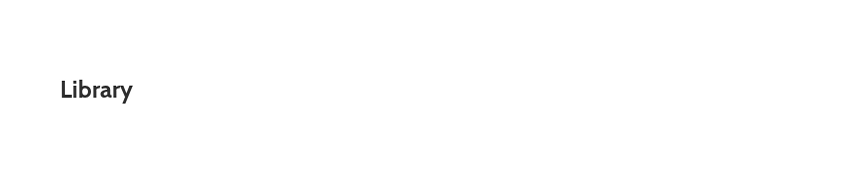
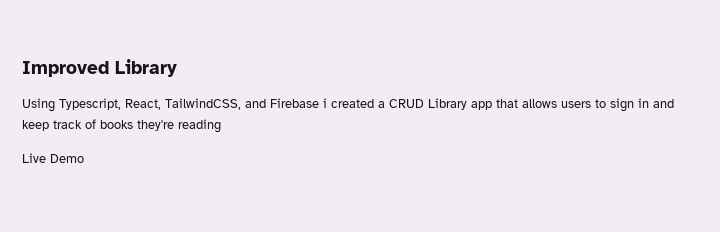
- Library
+ Improved Library
+ Using Typescript, React, TailwindCSS, and Firebase i created a CRUD Library app that allows users to sign in and keep track of books they're reading
+ Live Demo

